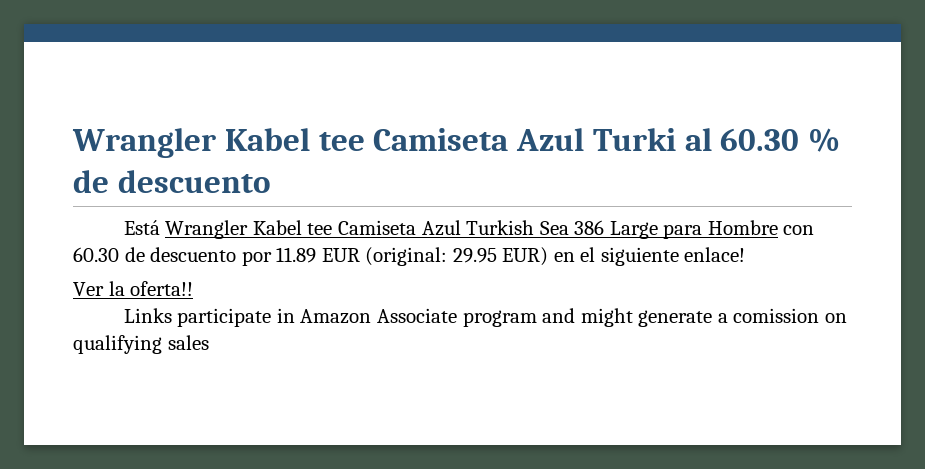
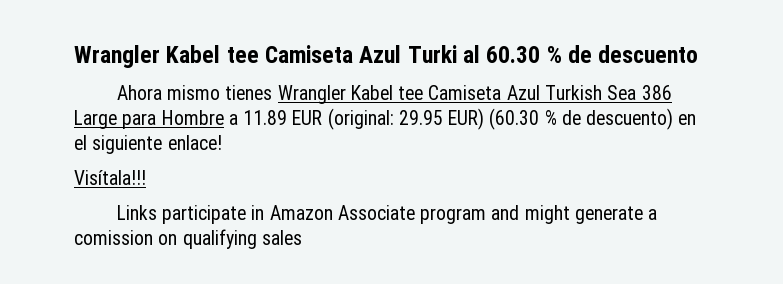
- Está Wrangler Kabel tee Camiseta Azul Turkish Sea 386 Large para Hombre con 60.30 de descuento por 11.89 EUR (original: 29.95 EUR) en el siguiente enlace!
+ Ahora mismo tienes Wrangler Kabel tee Camiseta Azul Turkish Sea 386 Large para Hombre a 11.89 EUR (original: 29.95 EUR) (60.30 % de descuento) en el siguiente enlace!
- Ver la oferta!!
+ Visítala!!!

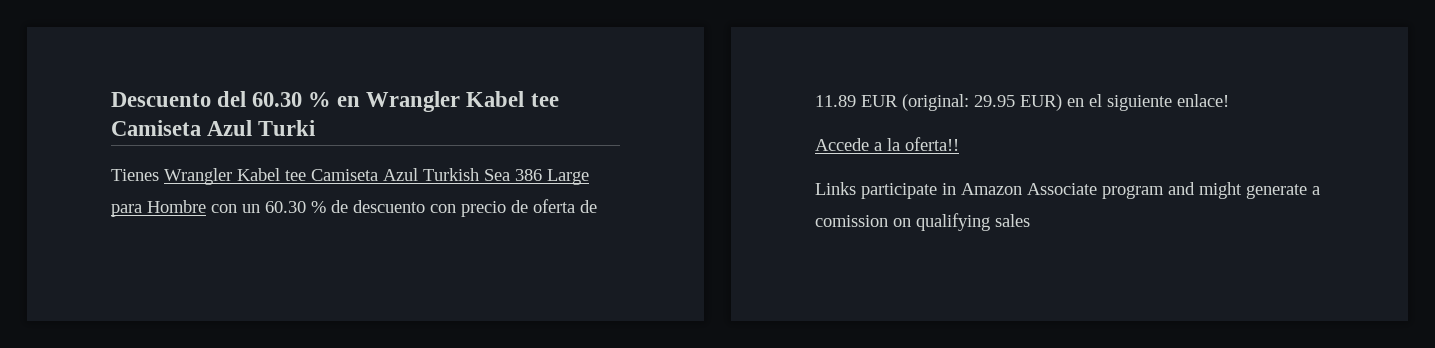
- Wrangler Kabel tee Camiseta Azul Turki al 60.30 % de descuento
- Ahora mismo tienes Wrangler Kabel tee Camiseta Azul Turkish Sea 386 Large para Hombre a 11.89 EUR (original: 29.95 EUR) (60.30 % de descuento) en el siguiente enlace!
+ Descuento del 60.30 % en Wrangler Kabel tee Camiseta Azul Turki
+ Tienes Wrangler Kabel tee Camiseta Azul Turkish Sea 386 Large para Hombre con un 60.30 % de descuento con precio de oferta de 11.89 EUR (original: 29.95 EUR) en el siguiente enlace!
- Visítala!!!
+ Accede a la oferta!!

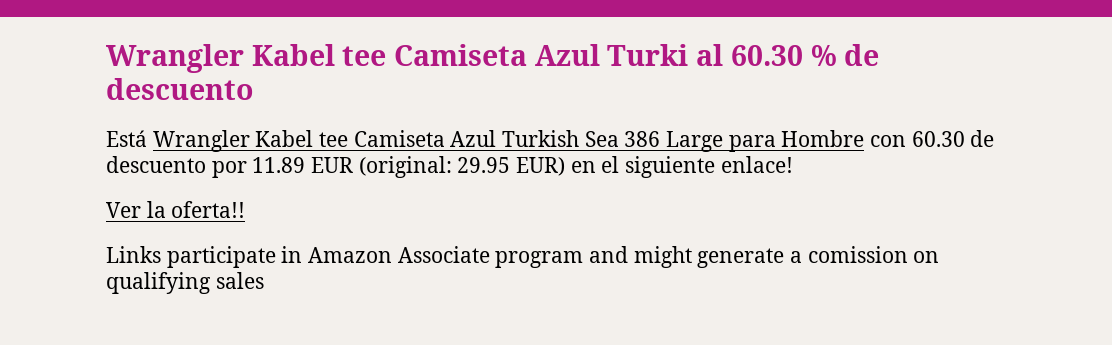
- Descuento del 60.30 % en Wrangler Kabel tee Camiseta Azul Turki
- Tienes Wrangler Kabel tee Camiseta Azul Turkish Sea 386 Large para Hombre con un 60.30 % de descuento con precio de oferta de 11.89 EUR (original: 29.95 EUR) en el siguiente enlace!
+ Wrangler Kabel tee Camiseta Azul Turki al 60.30 % de descuento
+ Está Wrangler Kabel tee Camiseta Azul Turkish Sea 386 Large para Hombre con 60.30 de descuento por 11.89 EUR (original: 29.95 EUR) en el siguiente enlace!
- Accede a la oferta!!
+ Ver la oferta!!

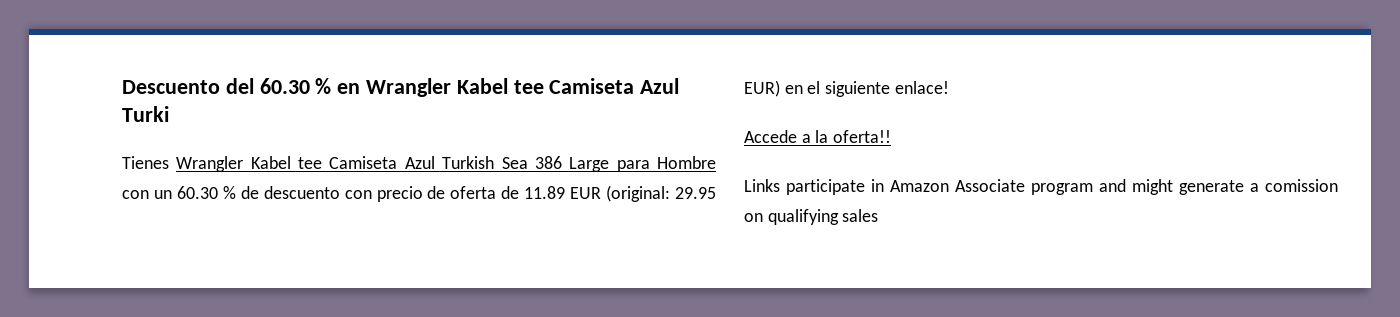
- Wrangler Kabel tee Camiseta Azul Turki al 60.30 % de descuento
- Está Wrangler Kabel tee Camiseta Azul Turkish Sea 386 Large para Hombre con 60.30 de descuento por 11.89 EUR (original: 29.95 EUR) en el siguiente enlace!
+ Descuento del 60.30 % en Wrangler Kabel tee Camiseta Azul Turki
+ Tienes Wrangler Kabel tee Camiseta Azul Turkish Sea 386 Large para Hombre con un 60.30 % de descuento con precio de oferta de 11.89 EUR (original: 29.95 EUR) en el siguiente enlace!
- Ver la oferta!!
+ Accede a la oferta!!

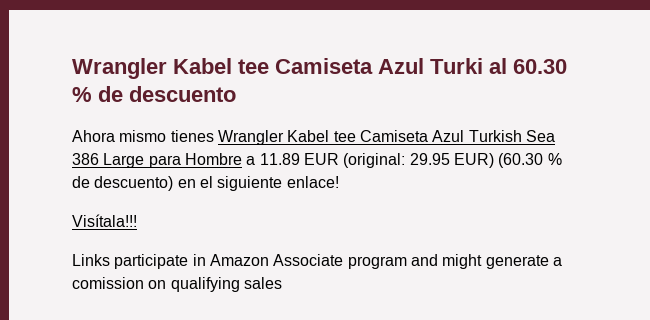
- Descuento del 60.30 % en Wrangler Kabel tee Camiseta Azul Turki
- Tienes Wrangler Kabel tee Camiseta Azul Turkish Sea 386 Large para Hombre con un 60.30 % de descuento con precio de oferta de 11.89 EUR (original: 29.95 EUR) en el siguiente enlace!
+ Wrangler Kabel tee Camiseta Azul Turki al 60.30 % de descuento
+ Ahora mismo tienes Wrangler Kabel tee Camiseta Azul Turkish Sea 386 Large para Hombre a 11.89 EUR (original: 29.95 EUR) (60.30 % de descuento) en el siguiente enlace!
- Accede a la oferta!!
+ Visítala!!!

